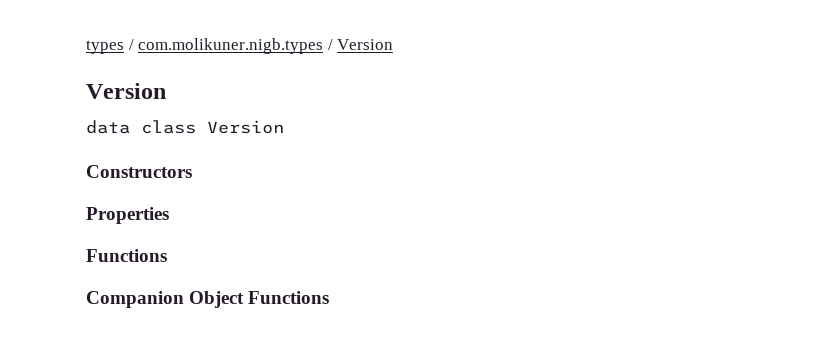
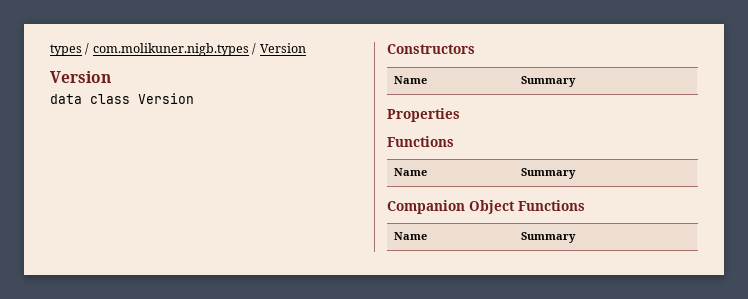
  Constructors
+ Name | Summary
  Properties
  Functions
+ Name | Summary
  Companion Object Functions
+ Name | Summary

